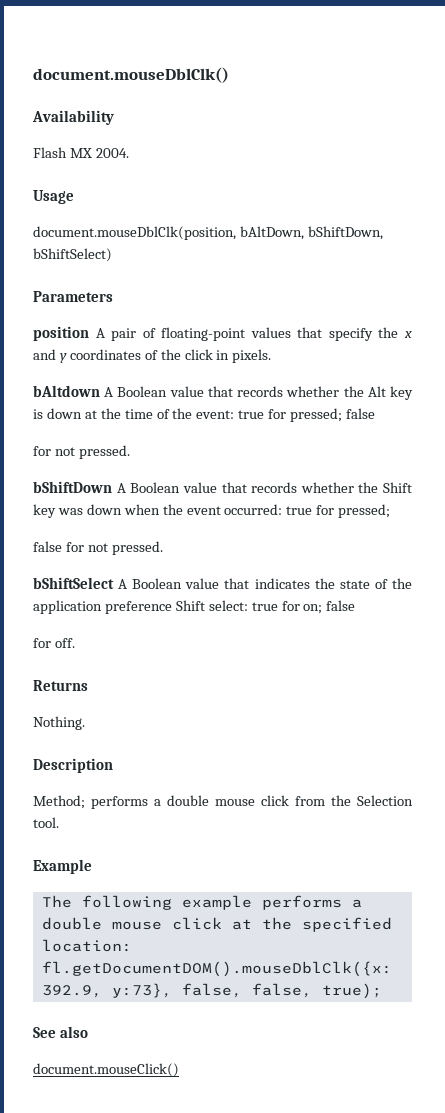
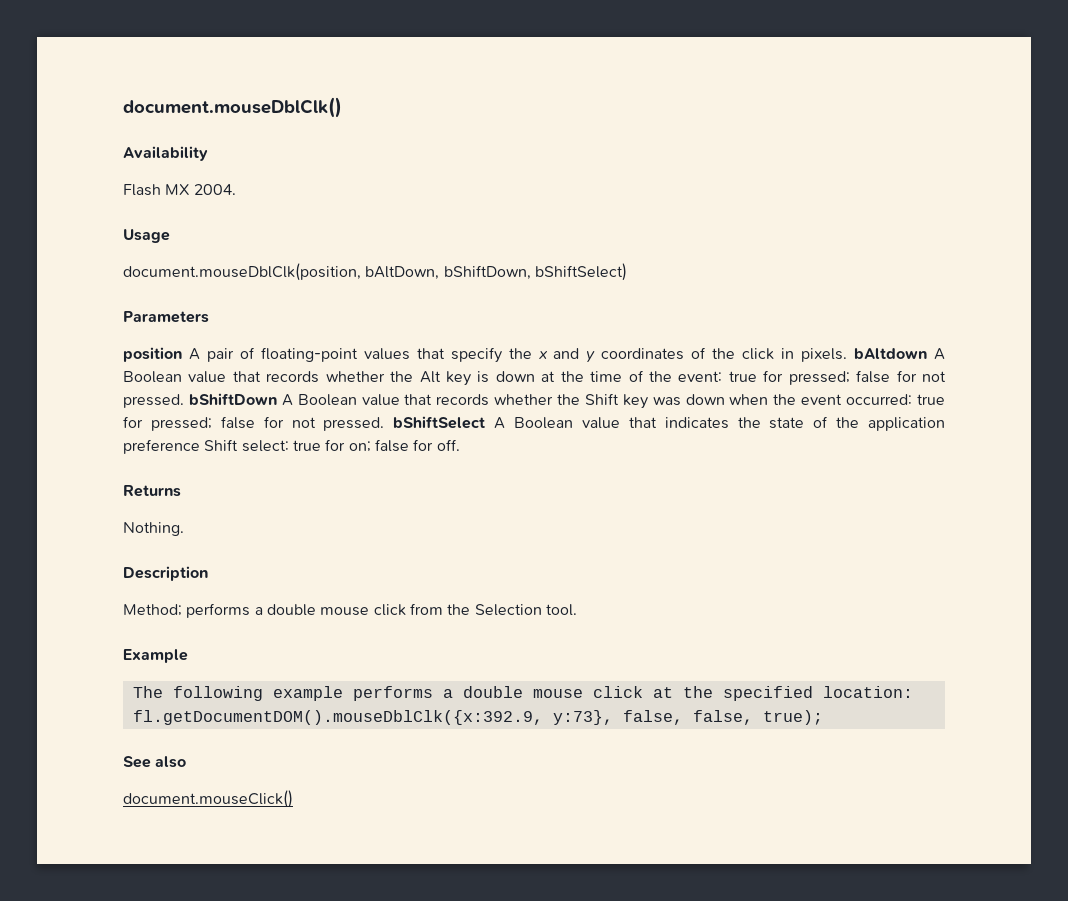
- position A pair of floating-point values that specify the x and y coordinates of the click in pixels.
- bAltdown A Boolean value that records whether the Alt key is down at the time of the event:
+ position A pair of floating-point values that specify the x and y coordinates of the click in pixels. bAltdown A Boolean value that records whether the Alt key is down at the time of the event:
- true for pressed; false
- for not pressed.
- bShiftDown A Boolean value that records whether the Shift key was down when the event occurred: true for pressed;
- false for not pressed.
- bShiftSelect A Boolean value that indicates the state of the application preference Shift select:
+ true for pressed; false for not pressed. bShiftDown A Boolean value that records whether the Shift key was down when the event occurred: true for pressed; false for not pressed. bShiftSelect A Boolean value that indicates the state of the application preference Shift select:
- true for on; false
- for off.
+ true for on; false for off.

